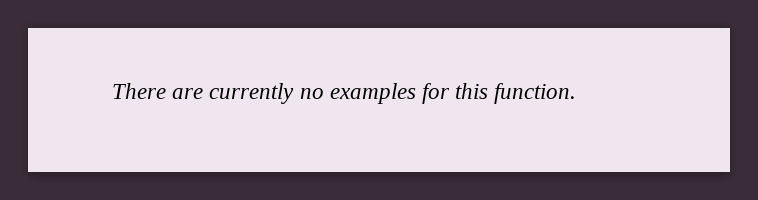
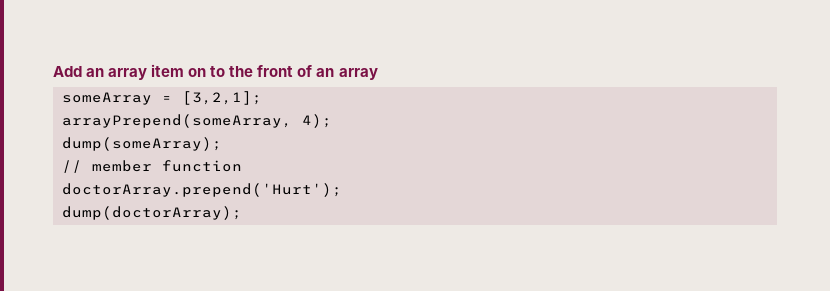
- There are currently no examples for this function.
+ Add an array item on to the front of an array
+ someArray = [3,2,1];
+ arrayPrepend(someArray, 4);
+ dump(someArray);
+ // member function
+ doctorArray.prepend('Hurt');
+ dump(doctorArray);

